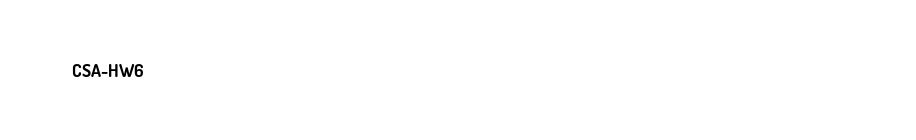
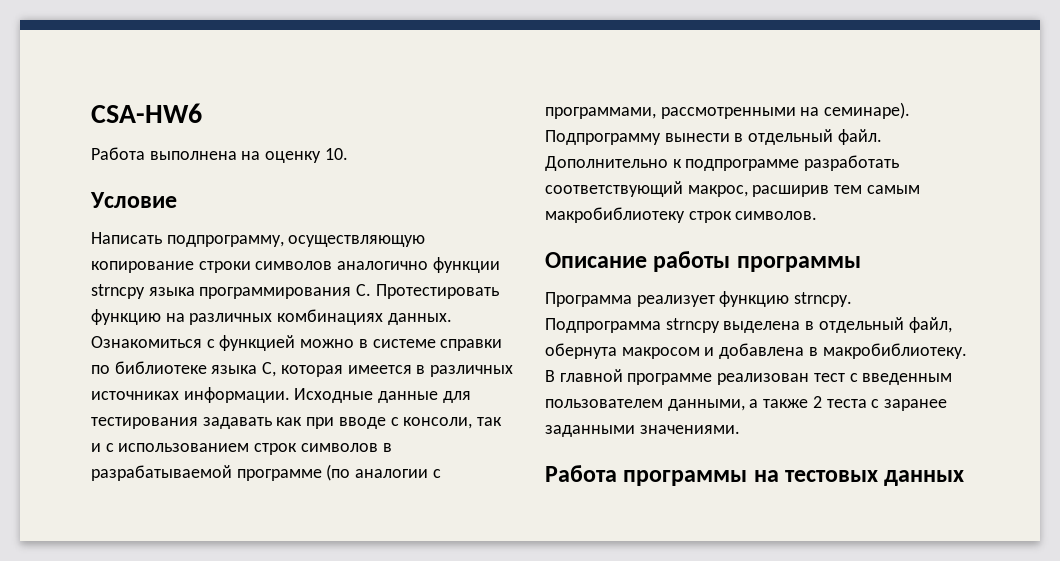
+ Работа выполнена на оценку 10.
+ Условие
+ Написать подпрограмму, осуществляющую копирование строки символов аналогично функции strncpy языка программирования C. Протестировать функцию на различных комбинациях данных. Ознакомиться с функцией можно в системе справки по библиотеке языка C, которая имеется в различных источниках информации. Исходные данные для тестирования задавать как при вводе с консоли, так и с использованием строк символов в разрабатываемой программе (по аналогии с программами, рассмотренными на семинаре). Подпрограмму вынести в отдельный файл. Дополнительно к подпрограмме разработать соответствующий макрос, расширив тем самым макробиблиотеку строк символов.
+ Описание работы программы
+ Программа реализует функцию strncpy. Подпрограмма strncpy выделена в отдельный файл, обернута макросом и добавлена в макробиблиотеку. В главной программе реализован тест с введенным пользователем данными, а также 2 теста с заранее заданными значениями.
+ Работа программы на тестовых данных

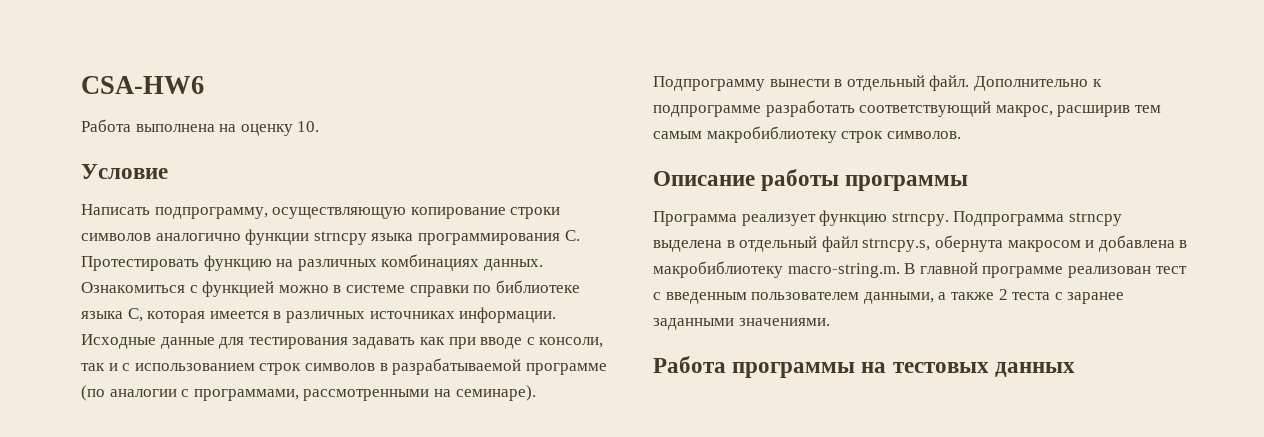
- Подпрограмма strncpy выделена в отдельный файл, обернута макросом и добавлена в макробиблиотеку. В главной программе реализован тест с введенным пользователем данными, а также 2 теста с заранее заданными значениями.
+ Подпрограмма strncpy выделена в отдельный файл strncpy.s, обернута макросом и добавлена в макробиблиотеку macro-string.m. В главной программе реализован тест с введенным пользователем данными, а также 2 теста с заранее заданными значениями.

